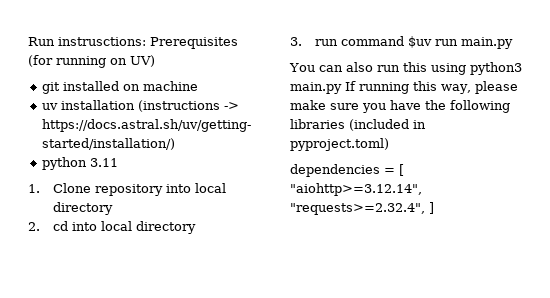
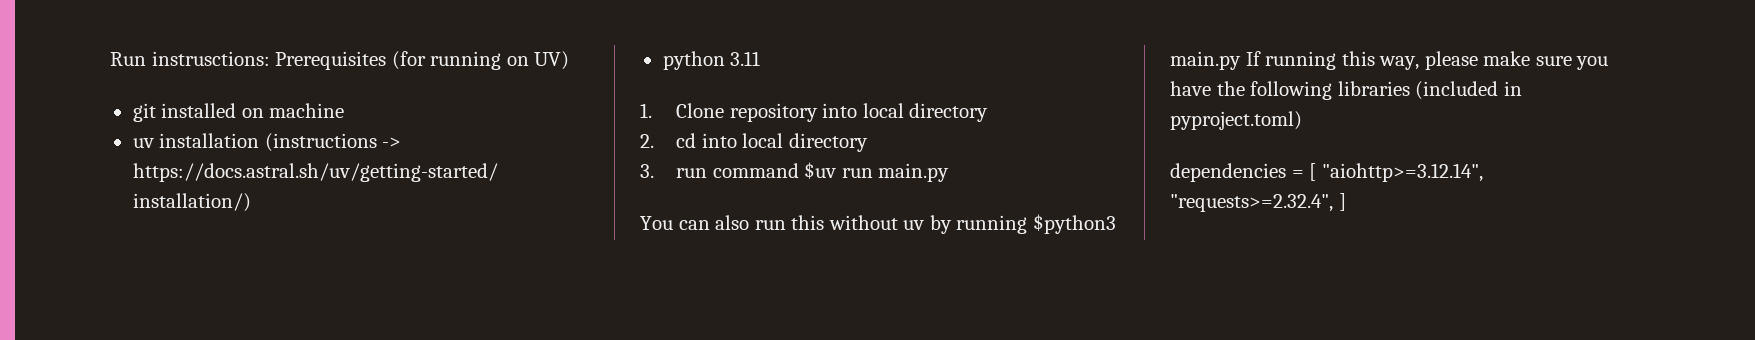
- You can also run this using python3 main.py If running this way, please make sure you have the following libraries (included in pyproject.toml)
+ You can also run this without uv by running $python3 main.py If running this way, please make sure you have the following libraries (included in pyproject.toml)

